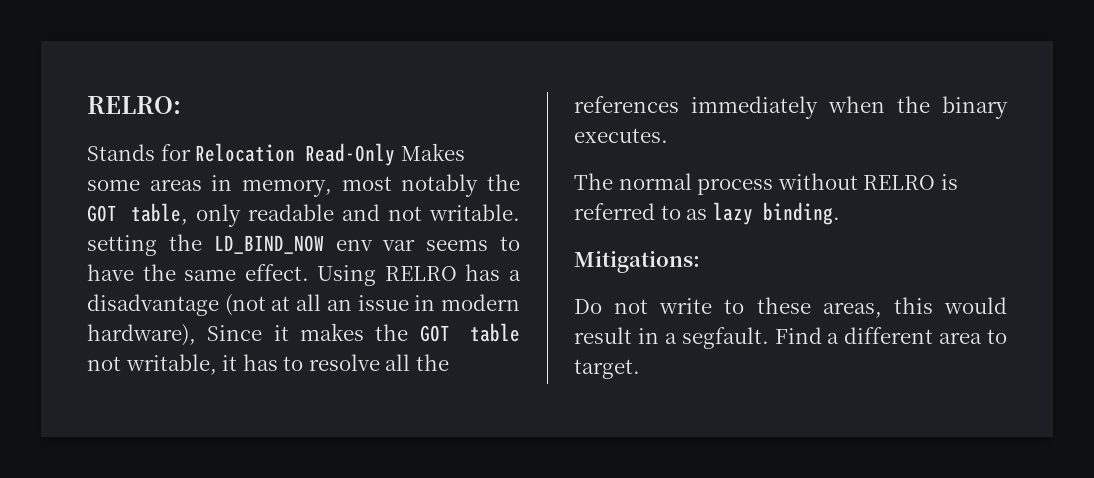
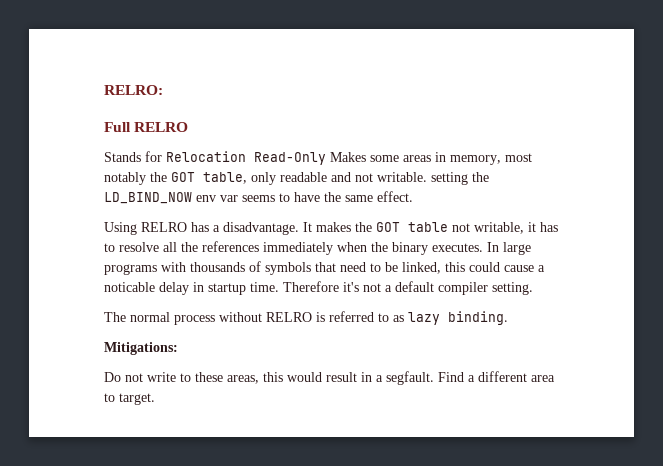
+ Full RELRO
- Stands for Relocation Read-Only Makes some areas in memory, most notably the GOT table, only readable and not writable. setting the LD_BIND_NOW env var seems to have the same effect. Using RELRO has a disadvantage (not at all an issue in modern hardware), Since it makes the GOT table not writable, it has to resolve all the references immediately when the binary executes.
+ Stands for Relocation Read-Only Makes some areas in memory, most notably the GOT table, only readable and not writable. setting the LD_BIND_NOW env var seems to have the same effect.
+ Using RELRO has a disadvantage. It makes the GOT table not writable, it has to resolve all the references immediately when the binary executes. In large programs with thousands of symbols that need to be linked, this could cause a noticable delay in startup time. Therefore it's not a default compiler setting.

